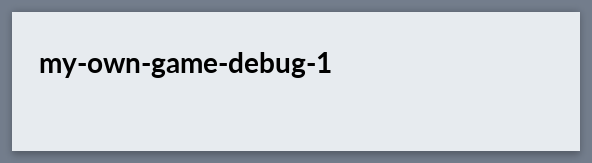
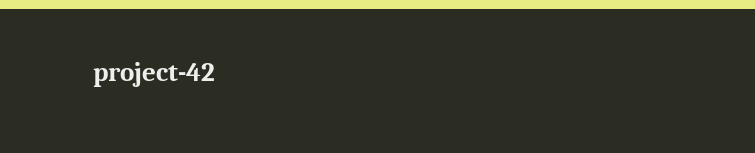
- my-own-game-debug-1
+ project-42

